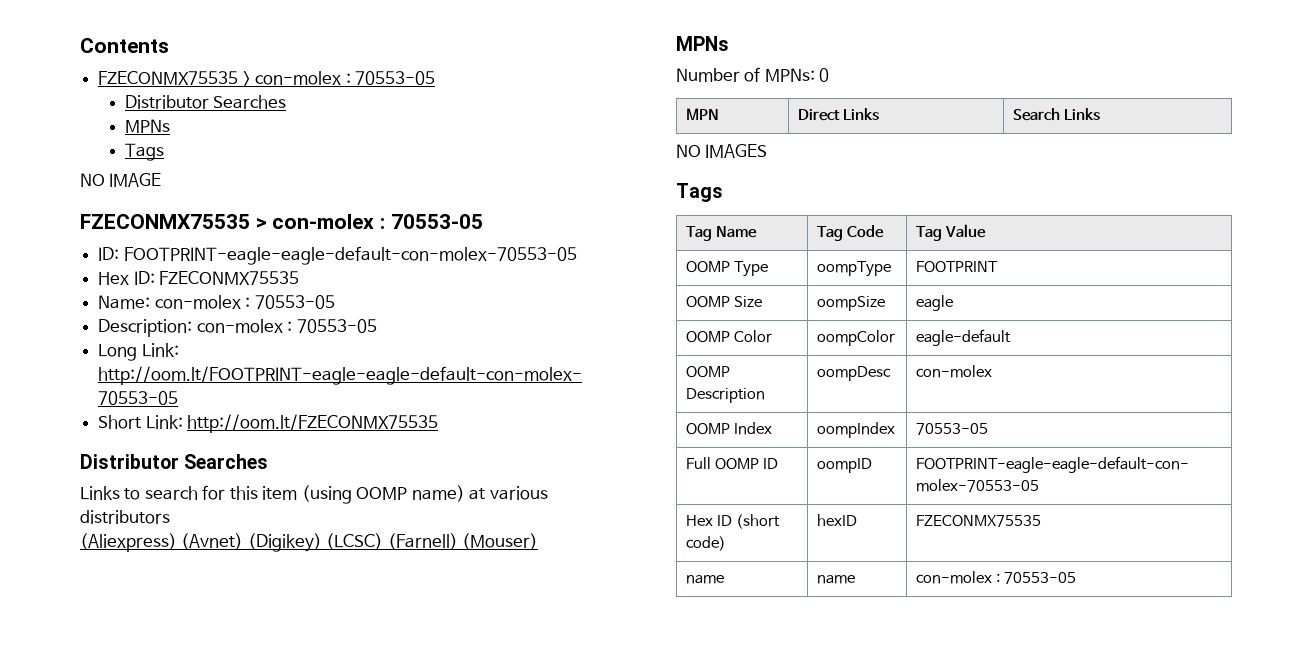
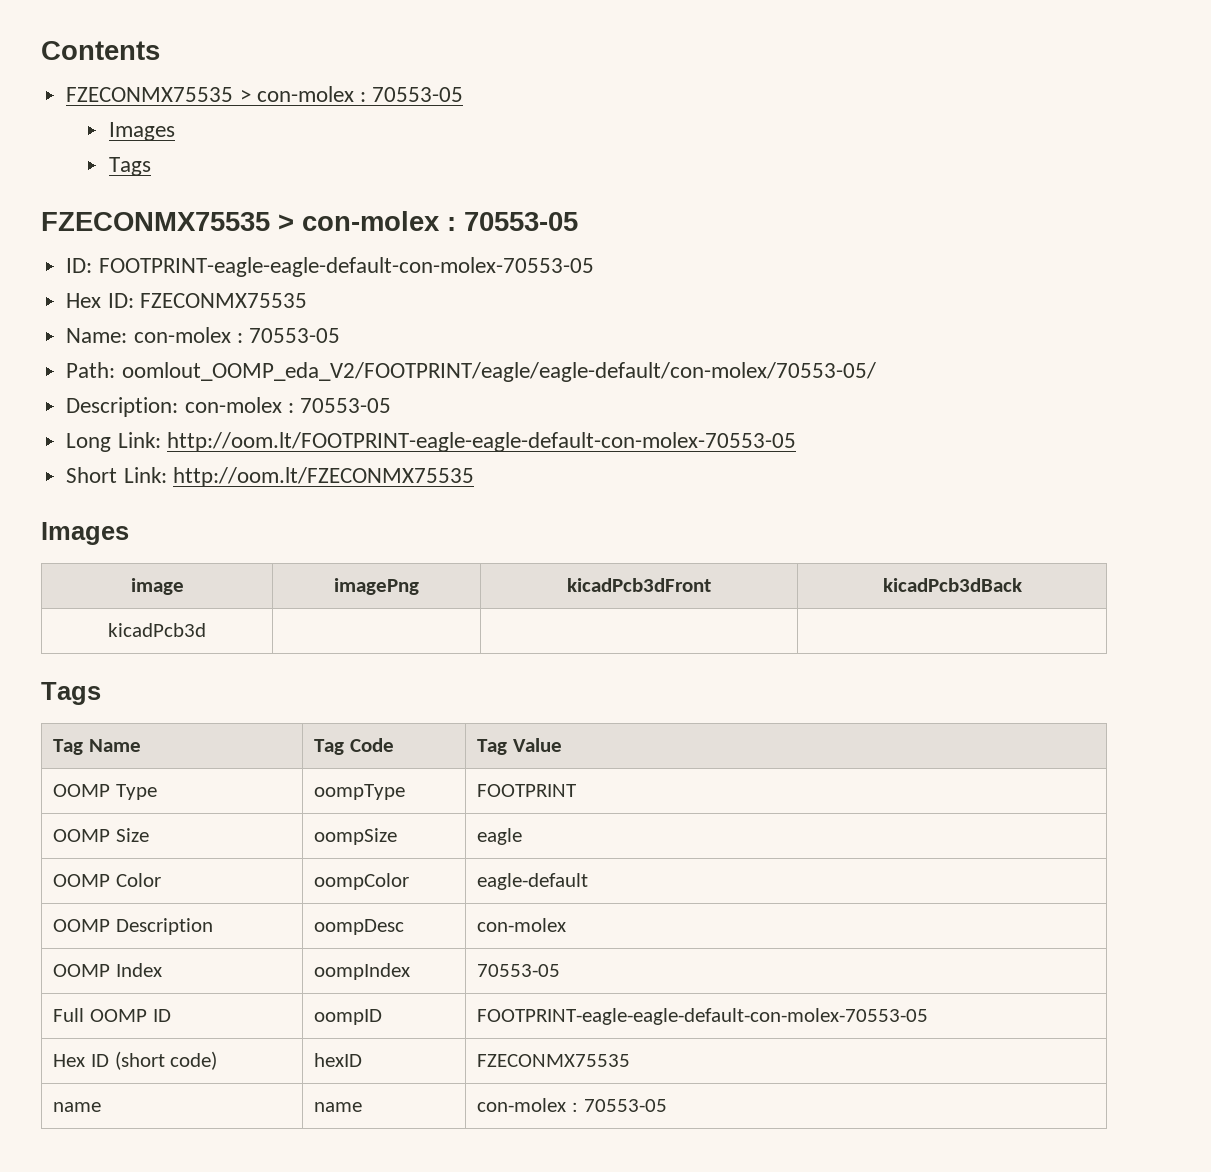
  Contents
  FZECONMX75535 > con-molex : 70553-05
- Distributor Searches
- MPNs
+ Images
  Tags
- NO IMAGE
+ Path: oomlout_OOMP_eda_V2/FOOTPRINT/eagle/eagle-default/con-molex/70553-05/
  Short Link: http://oom.lt/FZECONMX75535
- Distributor Searches
- Links to search for this item (using OOMP name) at various distributors
- (Aliexpress) (Avnet) (Digikey) (LCSC) (Farnell) (Mouser)
- MPNs
- Number of MPNs: 0
- MPN | Direct Links | Search Links
- NO IMAGES
+ Images
+ image | imagePng | kicadPcb3dFront | kicadPcb3dBack
+ kicadPcb3d | | |

